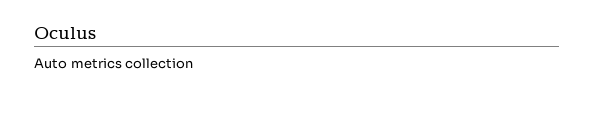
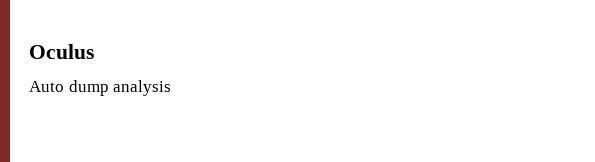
- Auto metrics collection
+ Auto dump analysis

